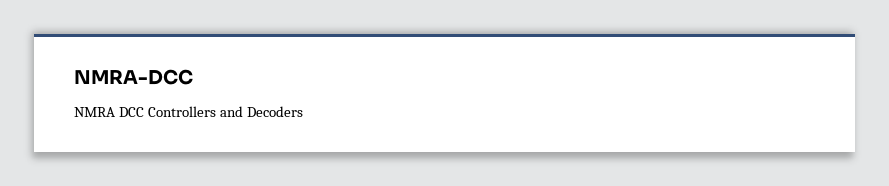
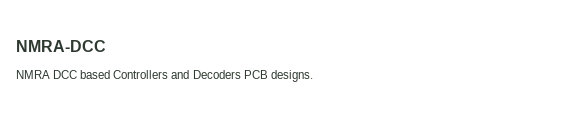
- NMRA DCC Controllers and Decoders
+ NMRA DCC based Controllers and Decoders PCB designs.

